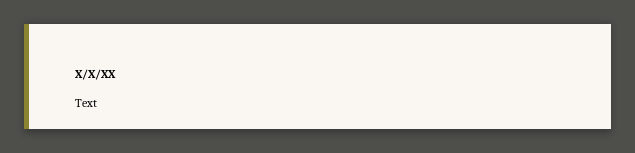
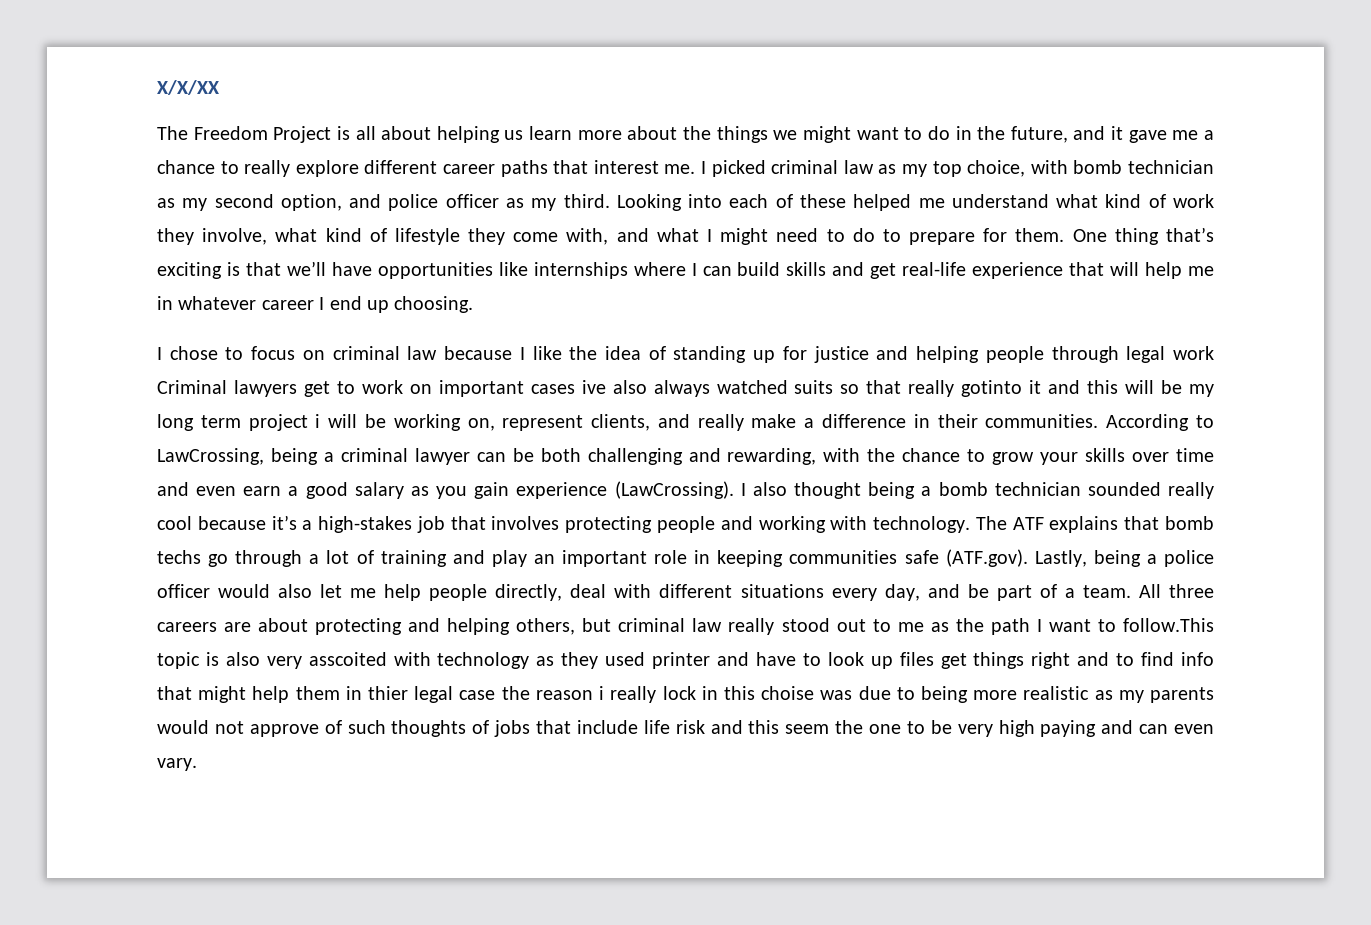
- Text
+ The Freedom Project is all about helping us learn more about the things we might want to do in the future, and it gave me a chance to really explore different career paths that interest me. I picked criminal law as my top choice, with bomb technician as my second option, and police officer as my third. Looking into each of these helped me understand what kind of work they involve, what kind of lifestyle they come with, and what I might need to do to prepare for them. One thing that’s exciting is that we’ll have opportunities like internships where I can build skills and get real-life experience that will help me in whatever career I end up choosing.
+ I chose to focus on criminal law because I like the idea of standing up for justice and helping people through legal work Criminal lawyers get to work on important cases ive also always watched suits so that really gotinto it and this will be my long term project i will be working on, represent clients, and really make a difference in their communities. According to LawCrossing, being a criminal lawyer can be both challenging and rewarding, with the chance to grow your skills over time and even earn a good salary as you gain experience (LawCrossing). I also thought being a bomb technician sounded really cool because it’s a high-stakes job that involves protecting people and working with technology. The ATF explains that bomb techs go through a lot of training and play an important role in keeping communities safe (ATF.gov). Lastly, being a police officer would also let me help people directly, deal with different situations every day, and be part of a team. All three careers are about protecting and helping others, but criminal law really stood out to me as the path I want to follow.This topic is also very asscoited with technology as they used printer and have to look up files get things right and to find info that might help them in thier legal case the reason i really lock in this choise was due to being more realistic as my parents would not approve of such thoughts of jobs that include life risk and this seem the one to be very high paying and can even vary.

